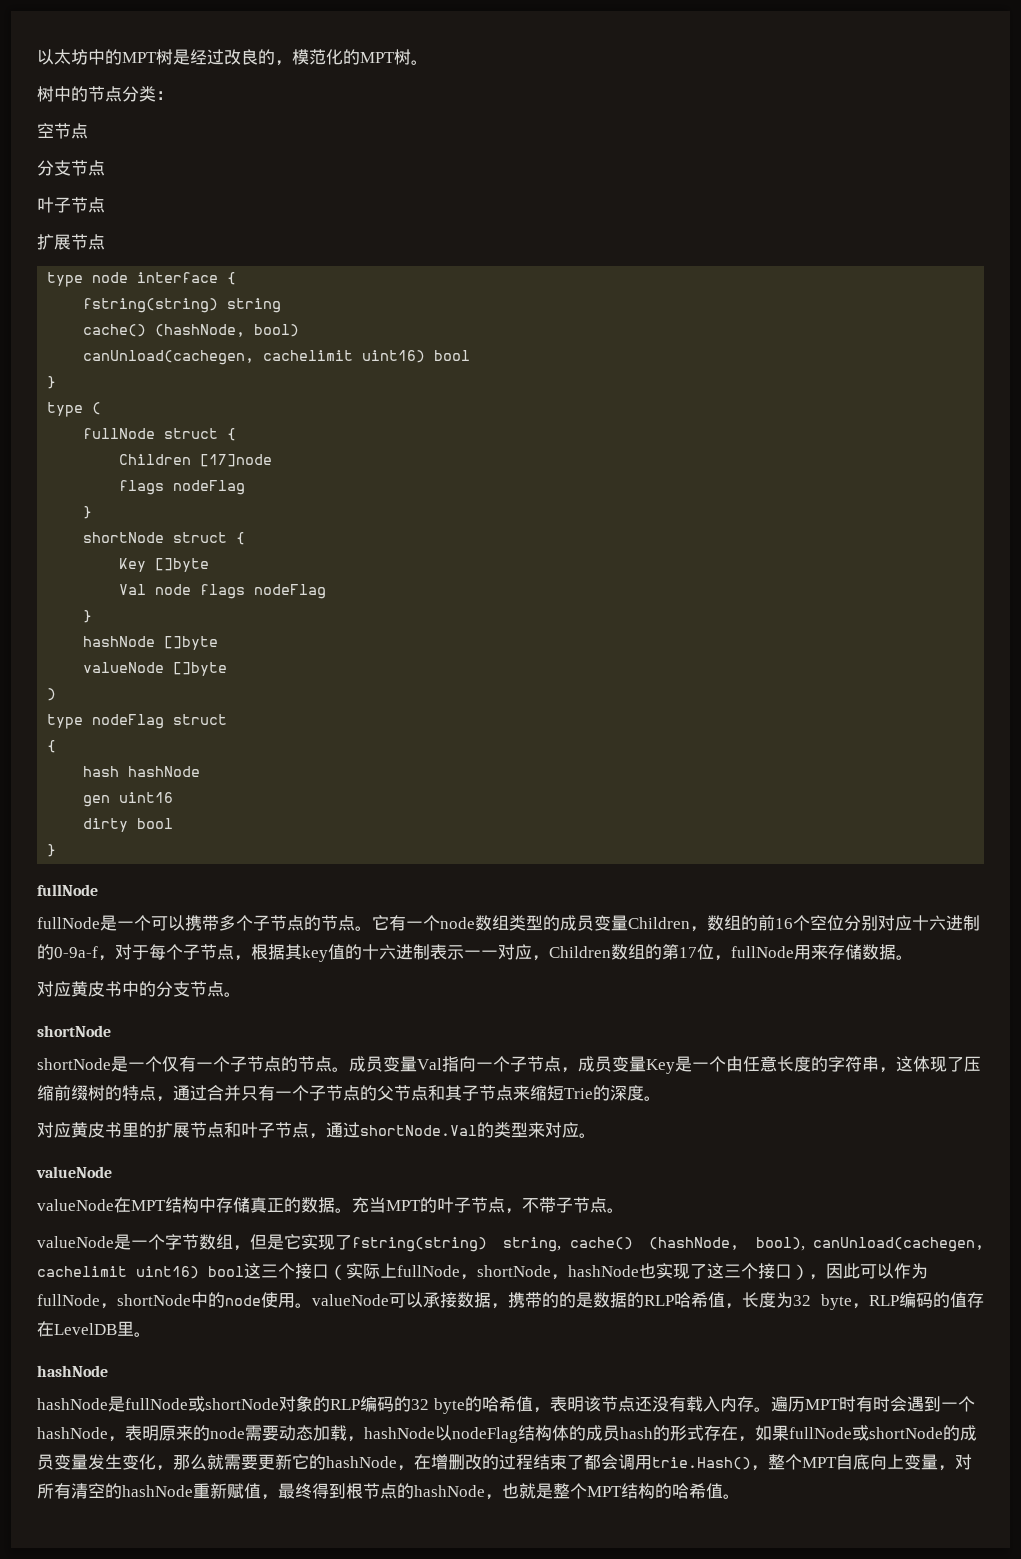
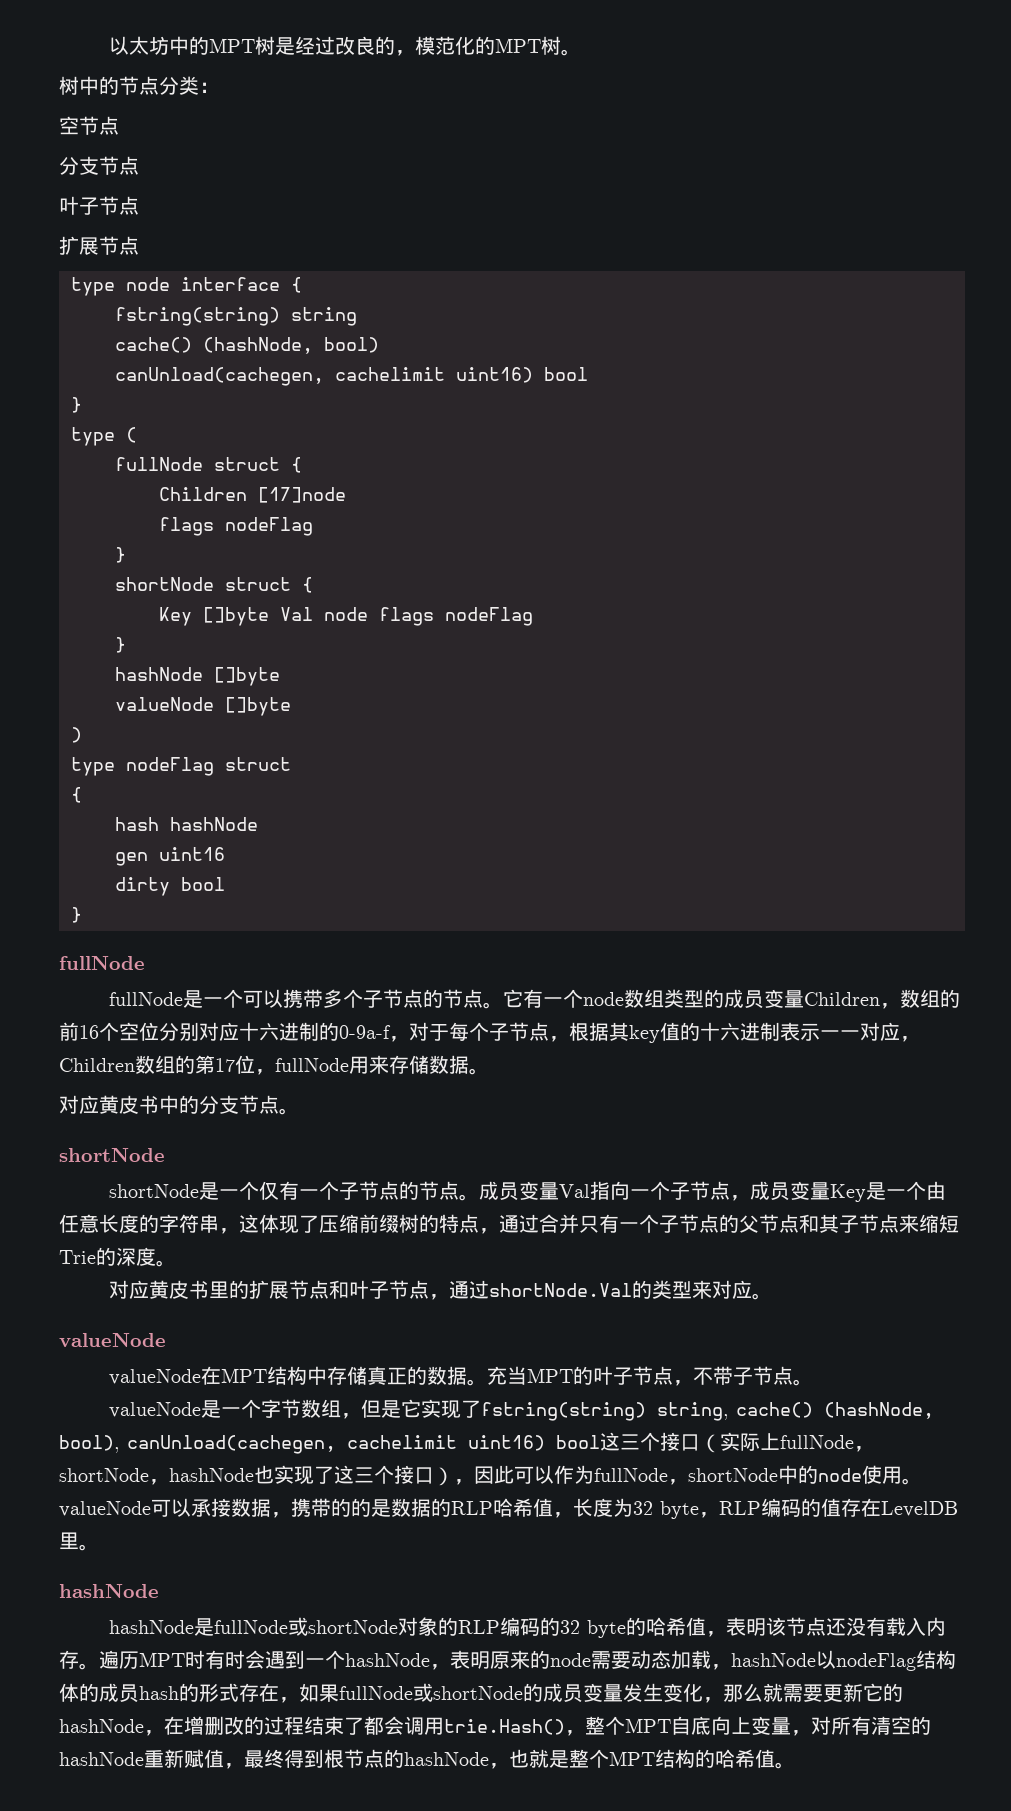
- Key []byte
- Val node flags nodeFlag
+ Key []byte Val node flags nodeFlag

